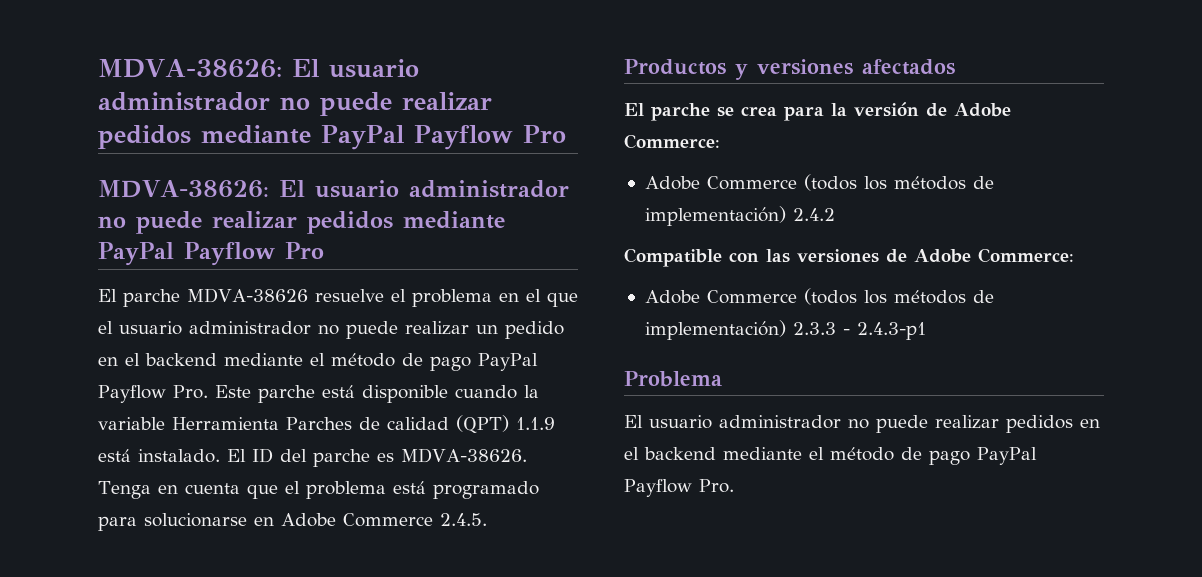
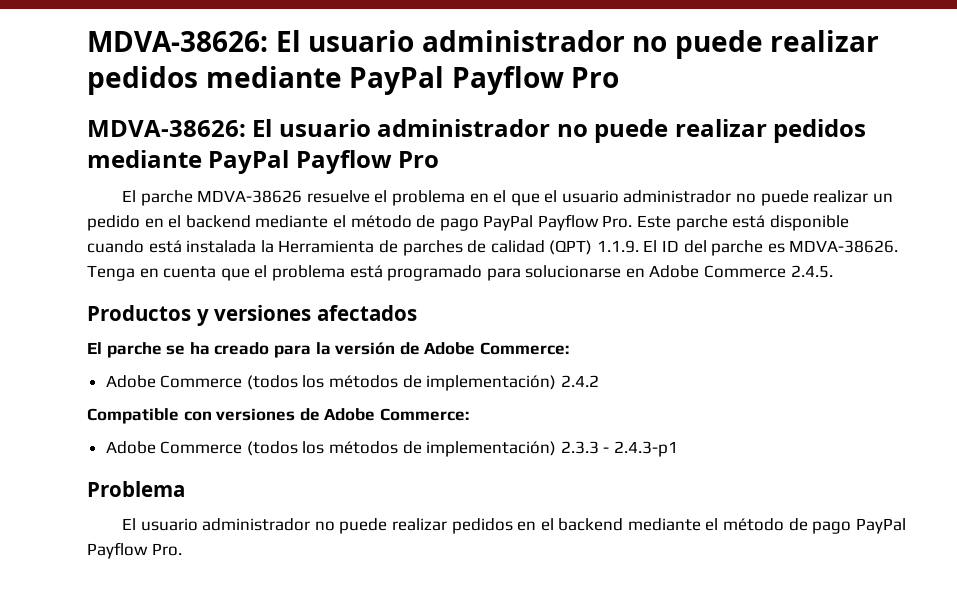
- El parche MDVA-38626 resuelve el problema en el que el usuario administrador no puede realizar un pedido en el backend mediante el método de pago PayPal Payflow Pro. Este parche está disponible cuando la variable Herramienta Parches de calidad (QPT) 1.1.9 está instalado. El ID del parche es MDVA-38626.
+ El parche MDVA-38626 resuelve el problema en el que el usuario administrador no puede realizar un pedido en el backend mediante el método de pago PayPal Payflow Pro. Este parche está disponible cuando está instalada la Herramienta de parches de calidad (QPT) 1.1.9. El ID del parche es MDVA-38626.
- El parche se crea para la versión de Adobe Commerce:
+ El parche se ha creado para la versión de Adobe Commerce:
- Compatible con las versiones de Adobe Commerce:
+ Compatible con versiones de Adobe Commerce:

